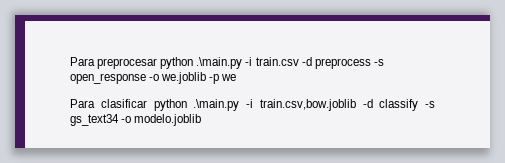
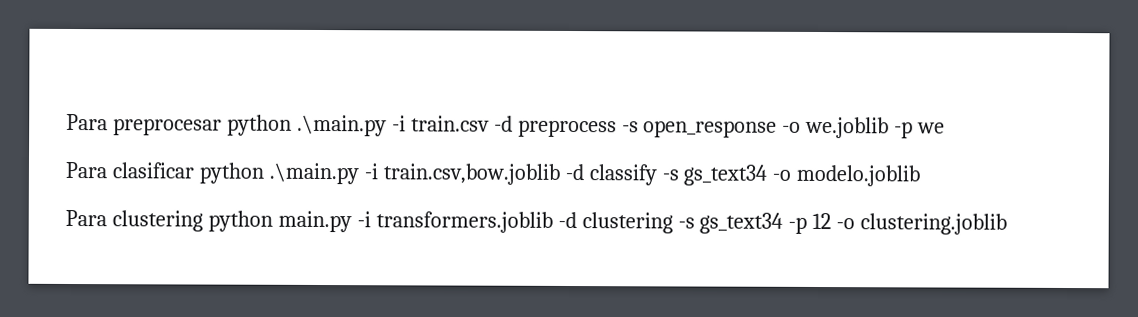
+ Para clustering python main.py -i transformers.joblib -d clustering -s gs_text34 -p 12 -o clustering.joblib

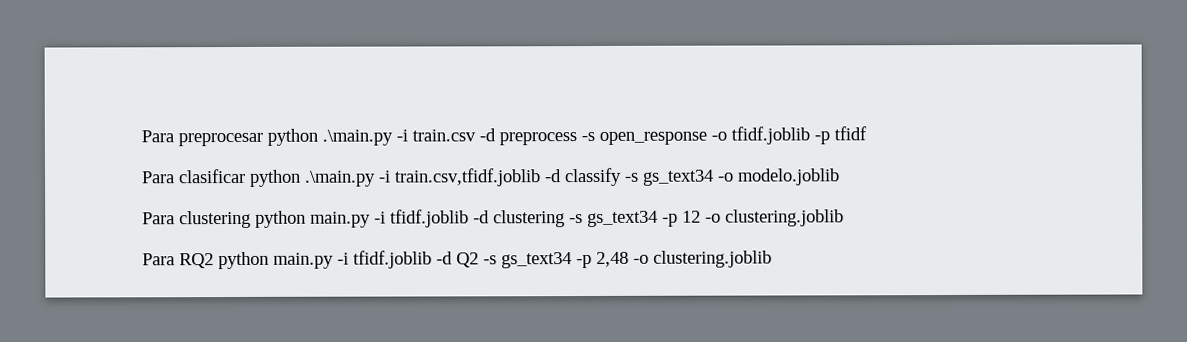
- Para preprocesar python .\main.py -i train.csv -d preprocess -s open_response -o we.joblib -p we
+ Para preprocesar python .\main.py -i train.csv -d preprocess -s open_response -o tfidf.joblib -p tfidf
- Para clasificar python .\main.py -i train.csv,bow.joblib -d classify -s gs_text34 -o modelo.joblib
+ Para clasificar python .\main.py -i train.csv,tfidf.joblib -d classify -s gs_text34 -o modelo.joblib
- Para clustering python main.py -i transformers.joblib -d clustering -s gs_text34 -p 12 -o clustering.joblib
+ Para clustering python main.py -i tfidf.joblib -d clustering -s gs_text34 -p 12 -o clustering.joblib
+ Para RQ2 python main.py -i tfidf.joblib -d Q2 -s gs_text34 -p 2,48 -o clustering.joblib

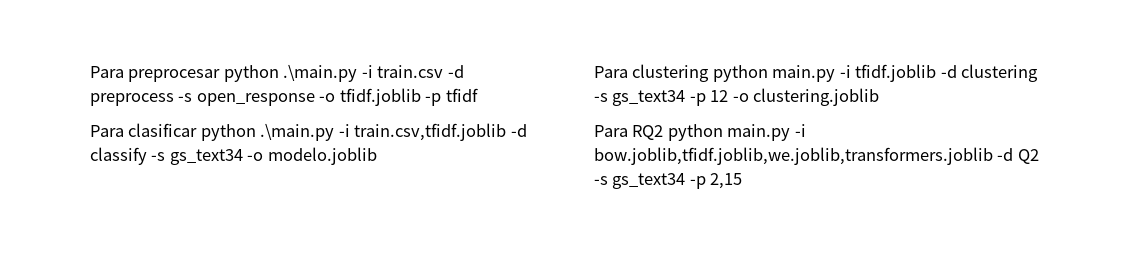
- Para RQ2 python main.py -i tfidf.joblib -d Q2 -s gs_text34 -p 2,48 -o clustering.joblib
+ Para RQ2 python main.py -i bow.joblib,tfidf.joblib,we.joblib,transformers.joblib -d Q2 -s gs_text34 -p 2,15

